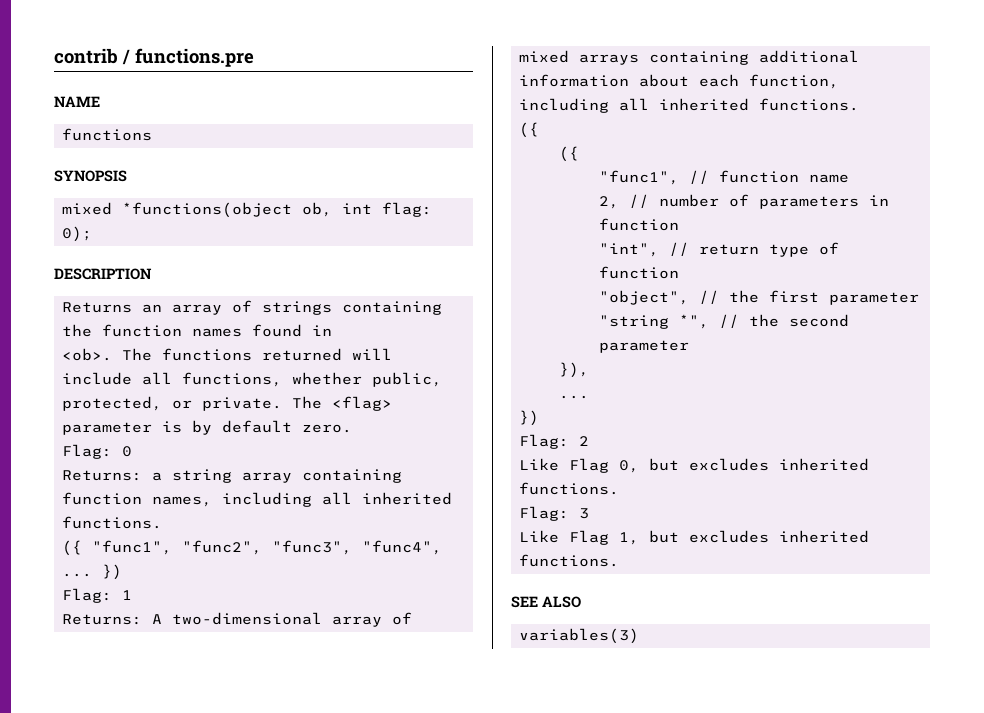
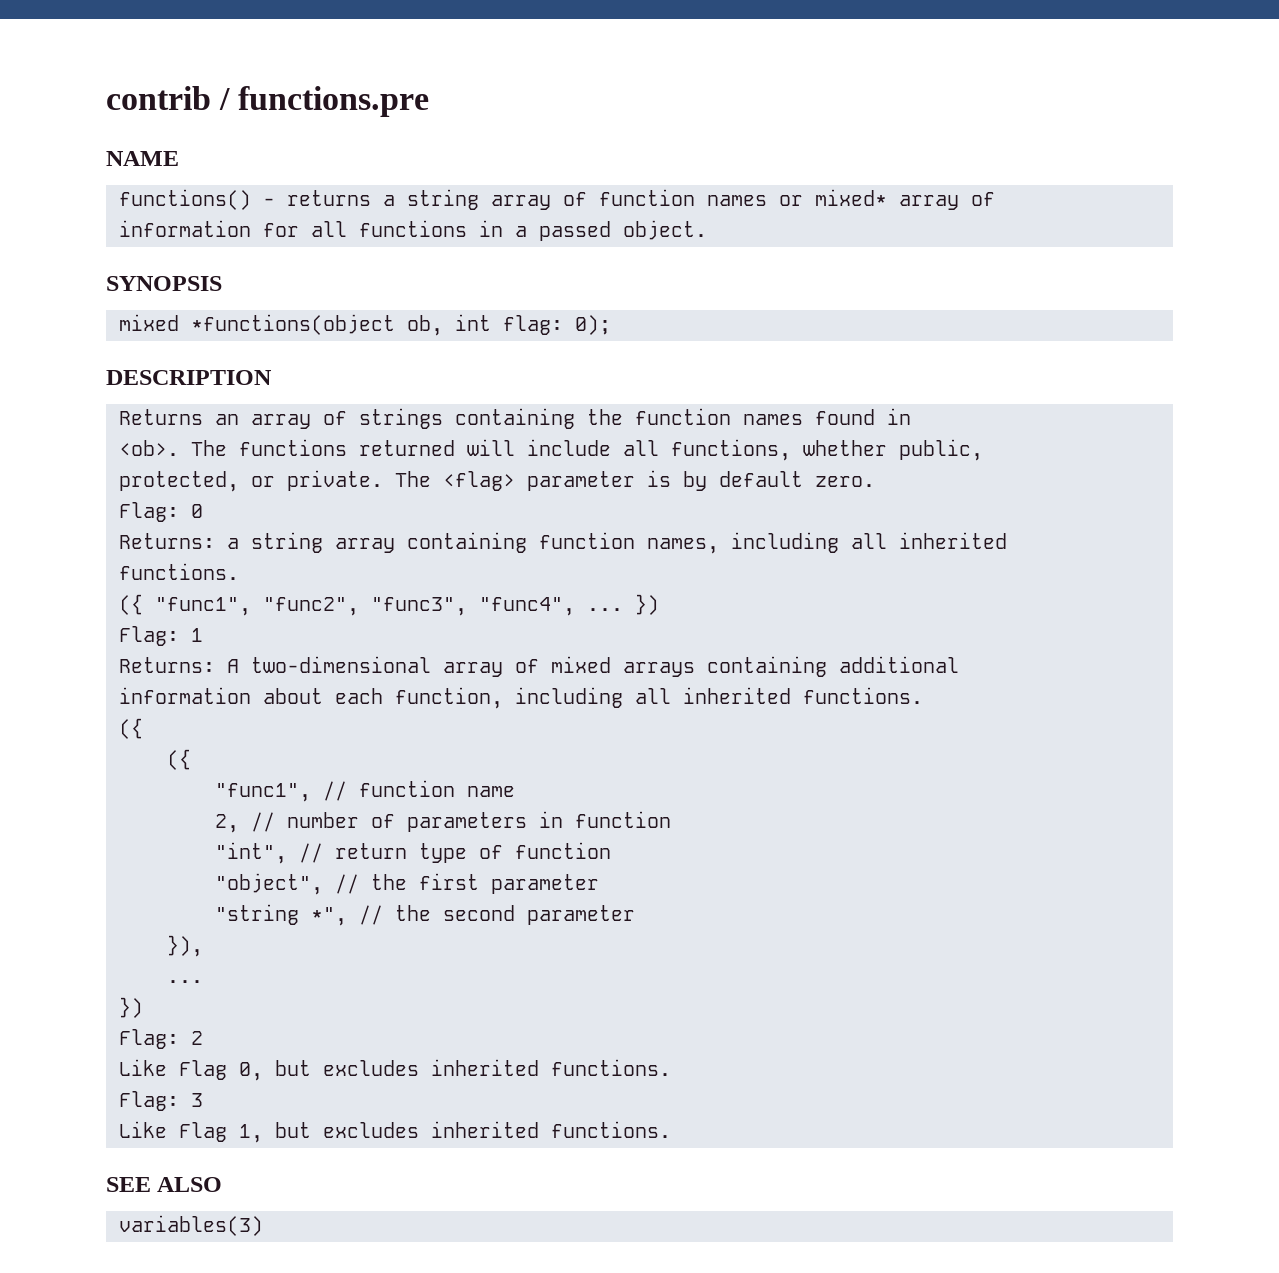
  NAME
- functions
+ functions() - returns a string array of function names or mixed* array of
+ information for all functions in a passed object.

